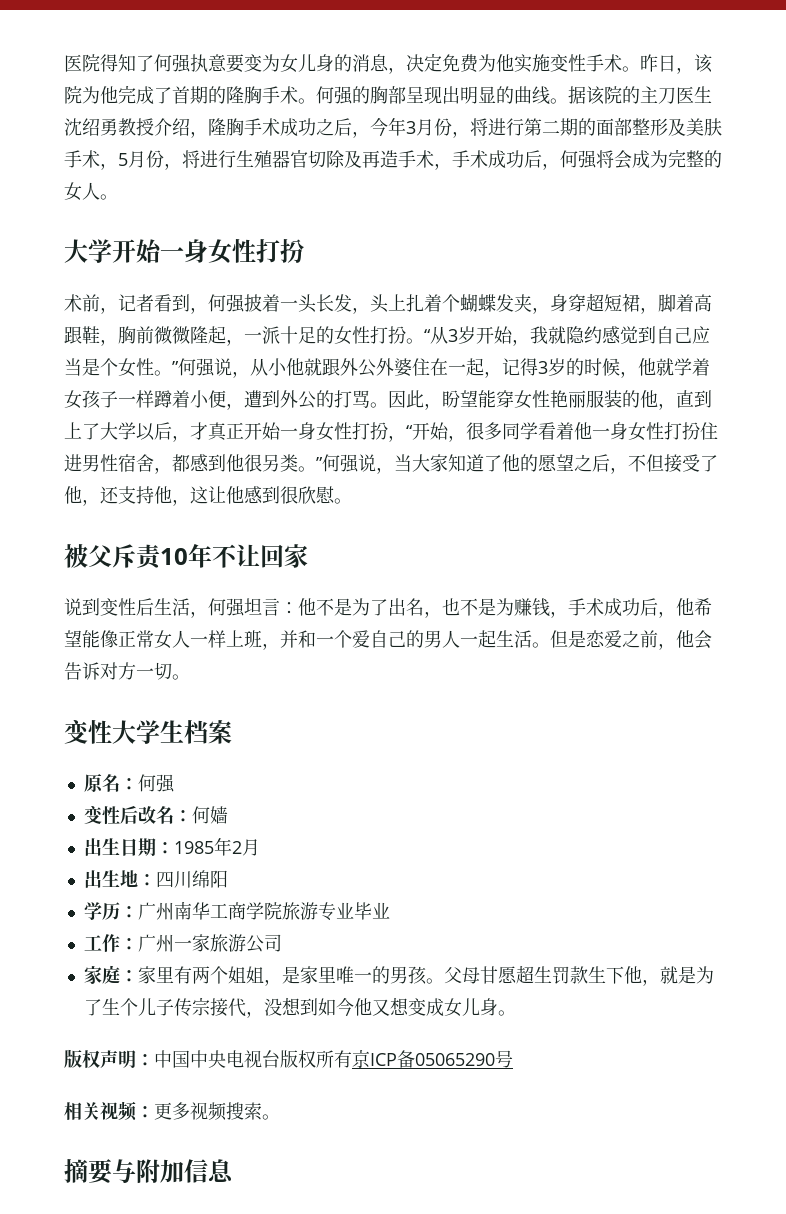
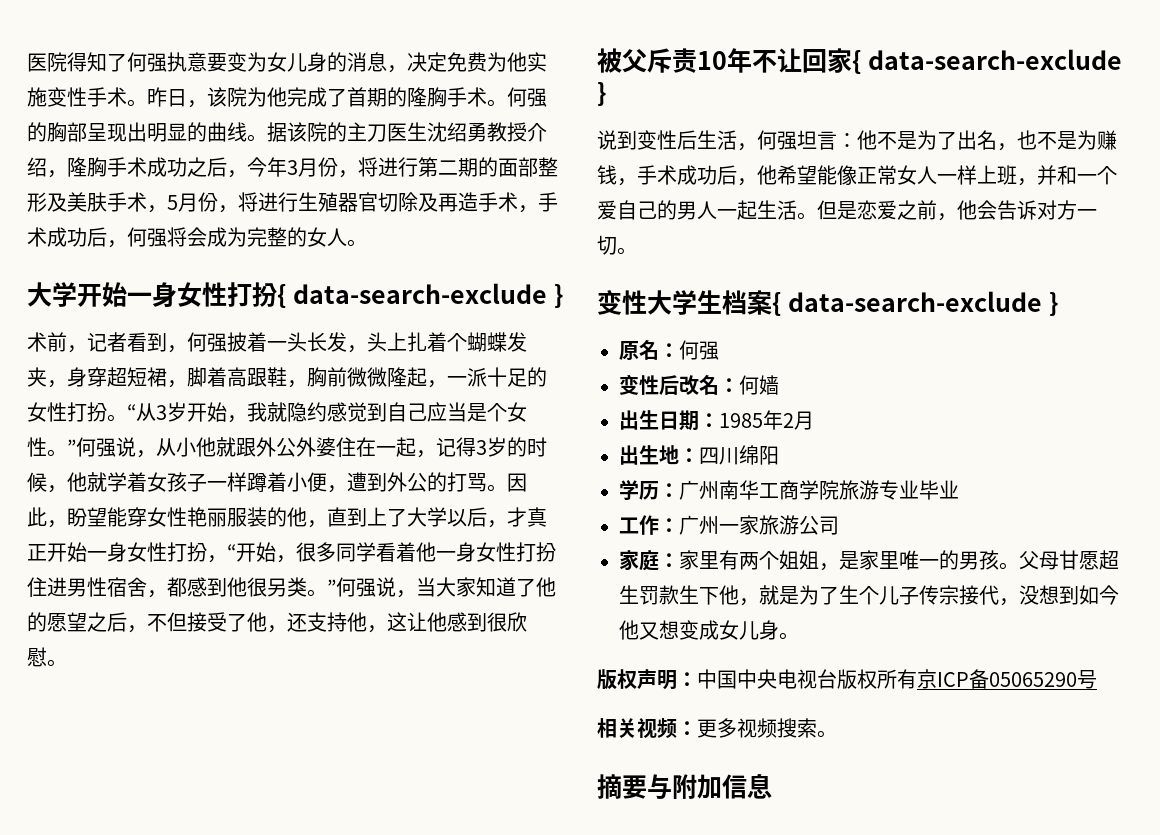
- 大学开始一身女性打扮
+ 大学开始一身女性打扮{ data-search-exclude }
- 被父斥责10年不让回家
+ 被父斥责10年不让回家{ data-search-exclude }
- 变性大学生档案
+ 变性大学生档案{ data-search-exclude }

